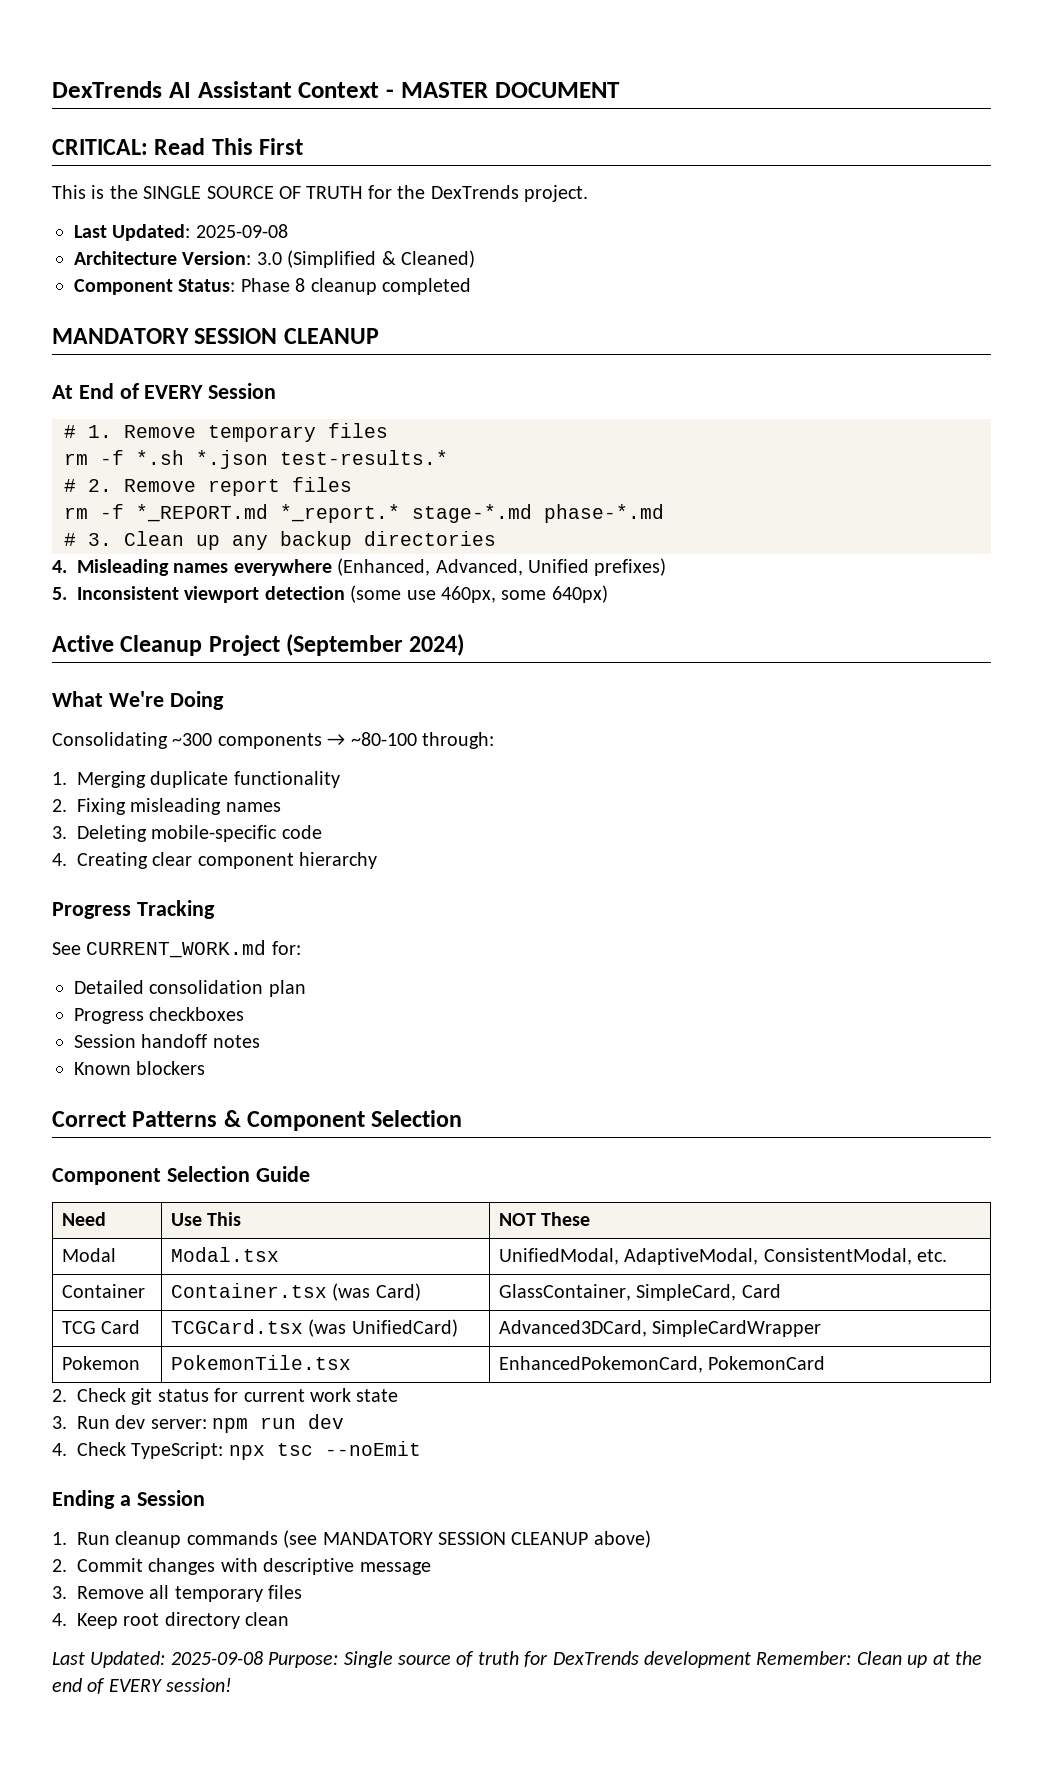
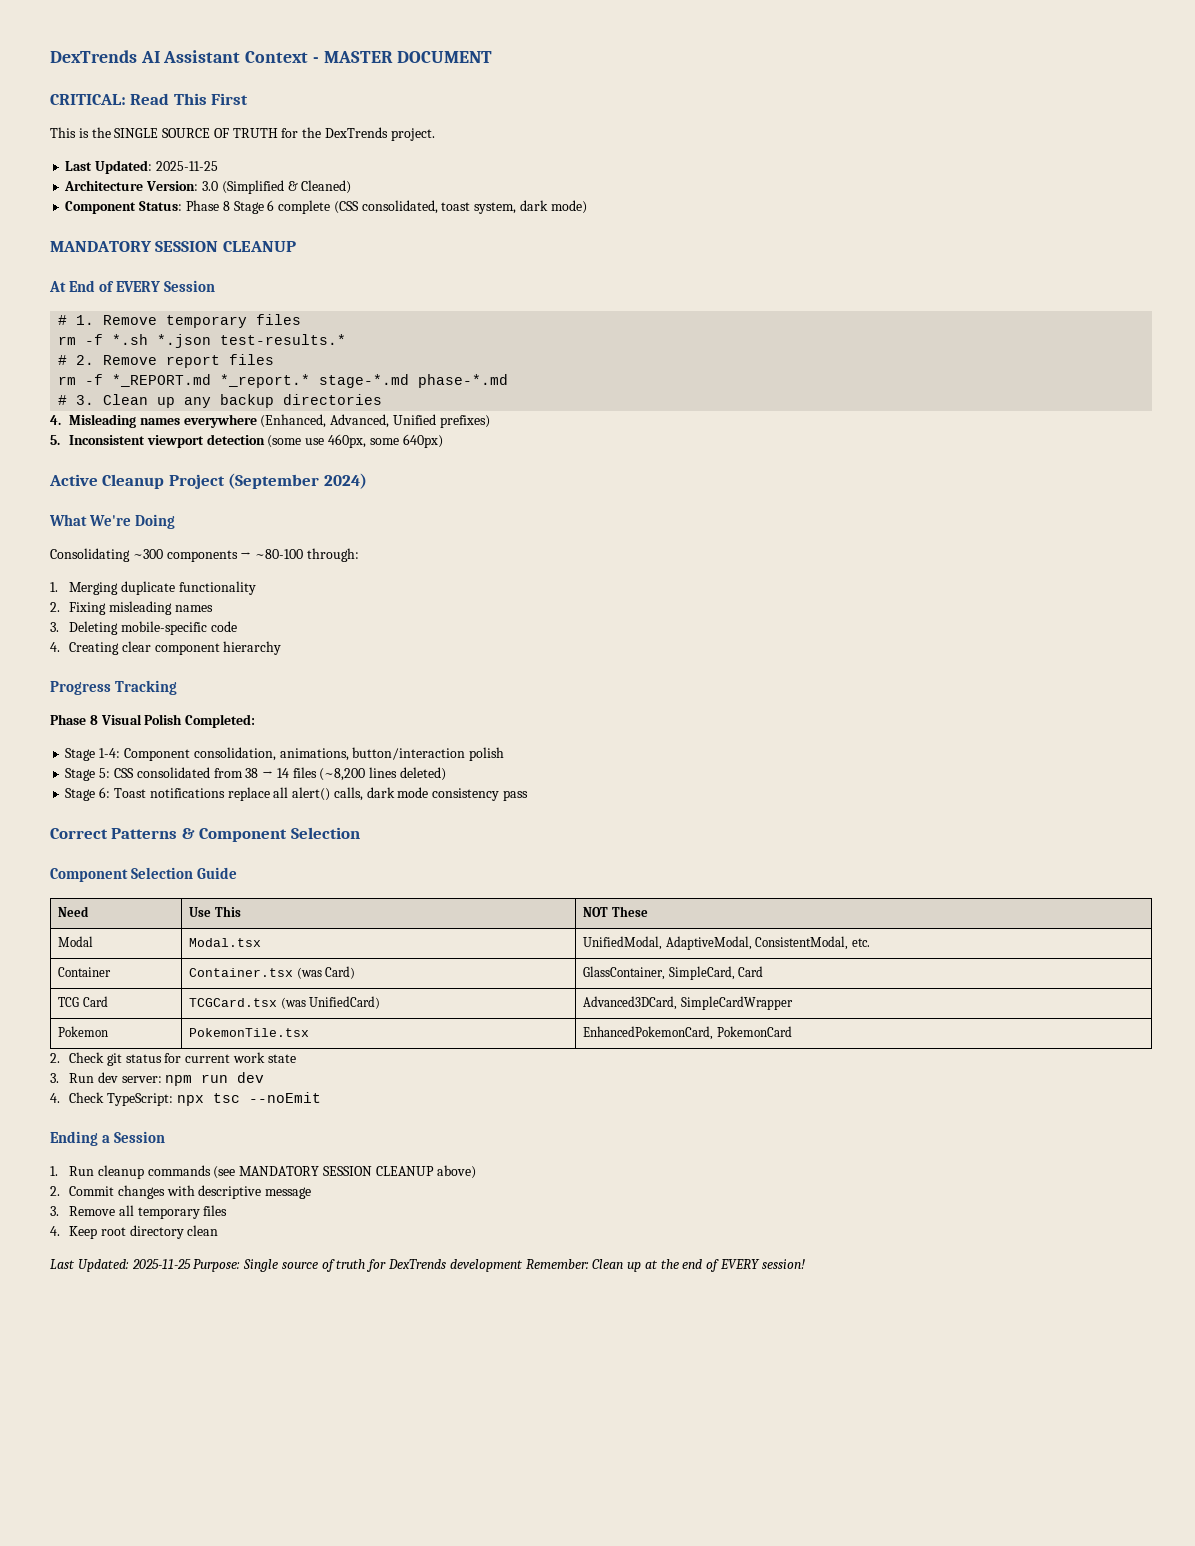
  This is the SINGLE SOURCE OF TRUTH for the DexTrends project.
- Last Updated: 2025-09-08
+ Last Updated: 2025-11-25
- Component Status: Phase 8 cleanup completed
+ Component Status: Phase 8 Stage 6 complete (CSS consolidated, toast system, dark mode)
- See CURRENT_WORK.md for:
- Detailed consolidation plan
- Progress checkboxes
- Session handoff notes
- Known blockers
+ Phase 8 Visual Polish Completed:
+ Stage 1-4: Component consolidation, animations, button/interaction polish
+ Stage 5: CSS consolidated from 38 → 14 files (~8,200 lines deleted)
+ Stage 6: Toast notifications replace all alert() calls, dark mode consistency pass
- Last Updated: 2025-09-08 Purpose: Single source of truth for DexTrends development Remember: Clean up at the end of EVERY session!
+ Last Updated: 2025-11-25 Purpose: Single source of truth for DexTrends development Remember: Clean up at the end of EVERY session!

